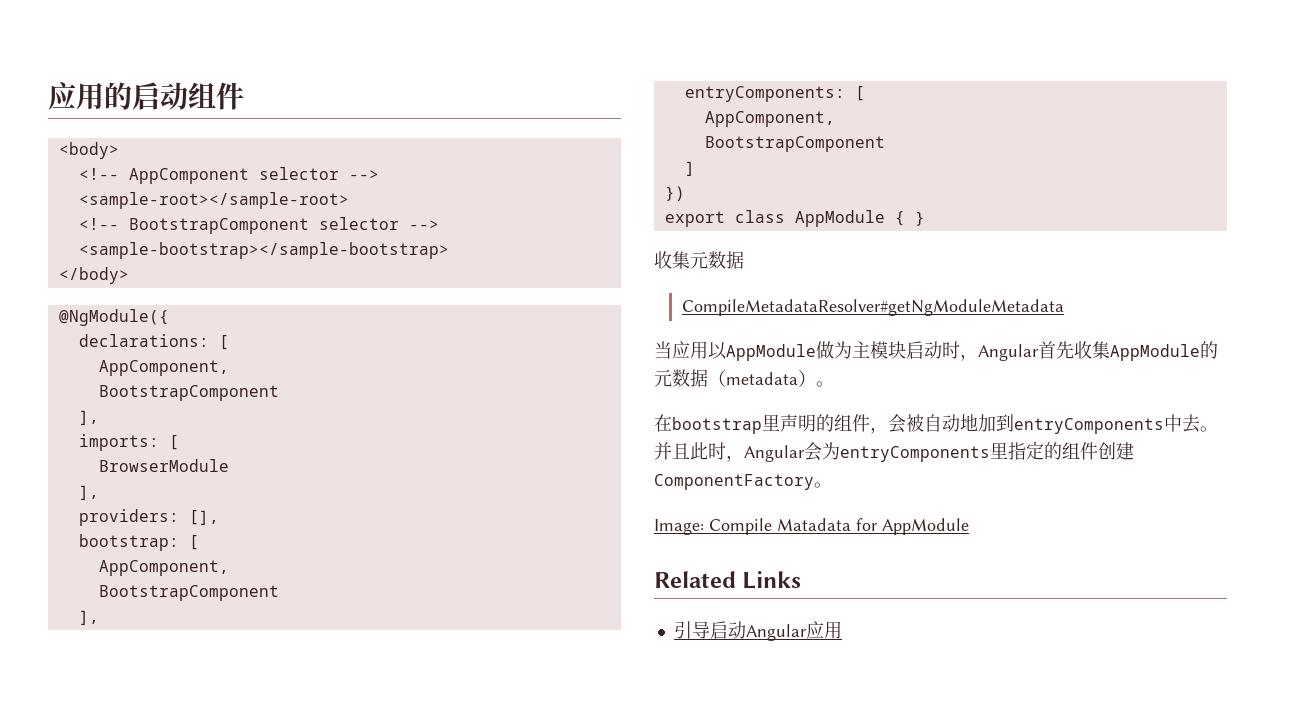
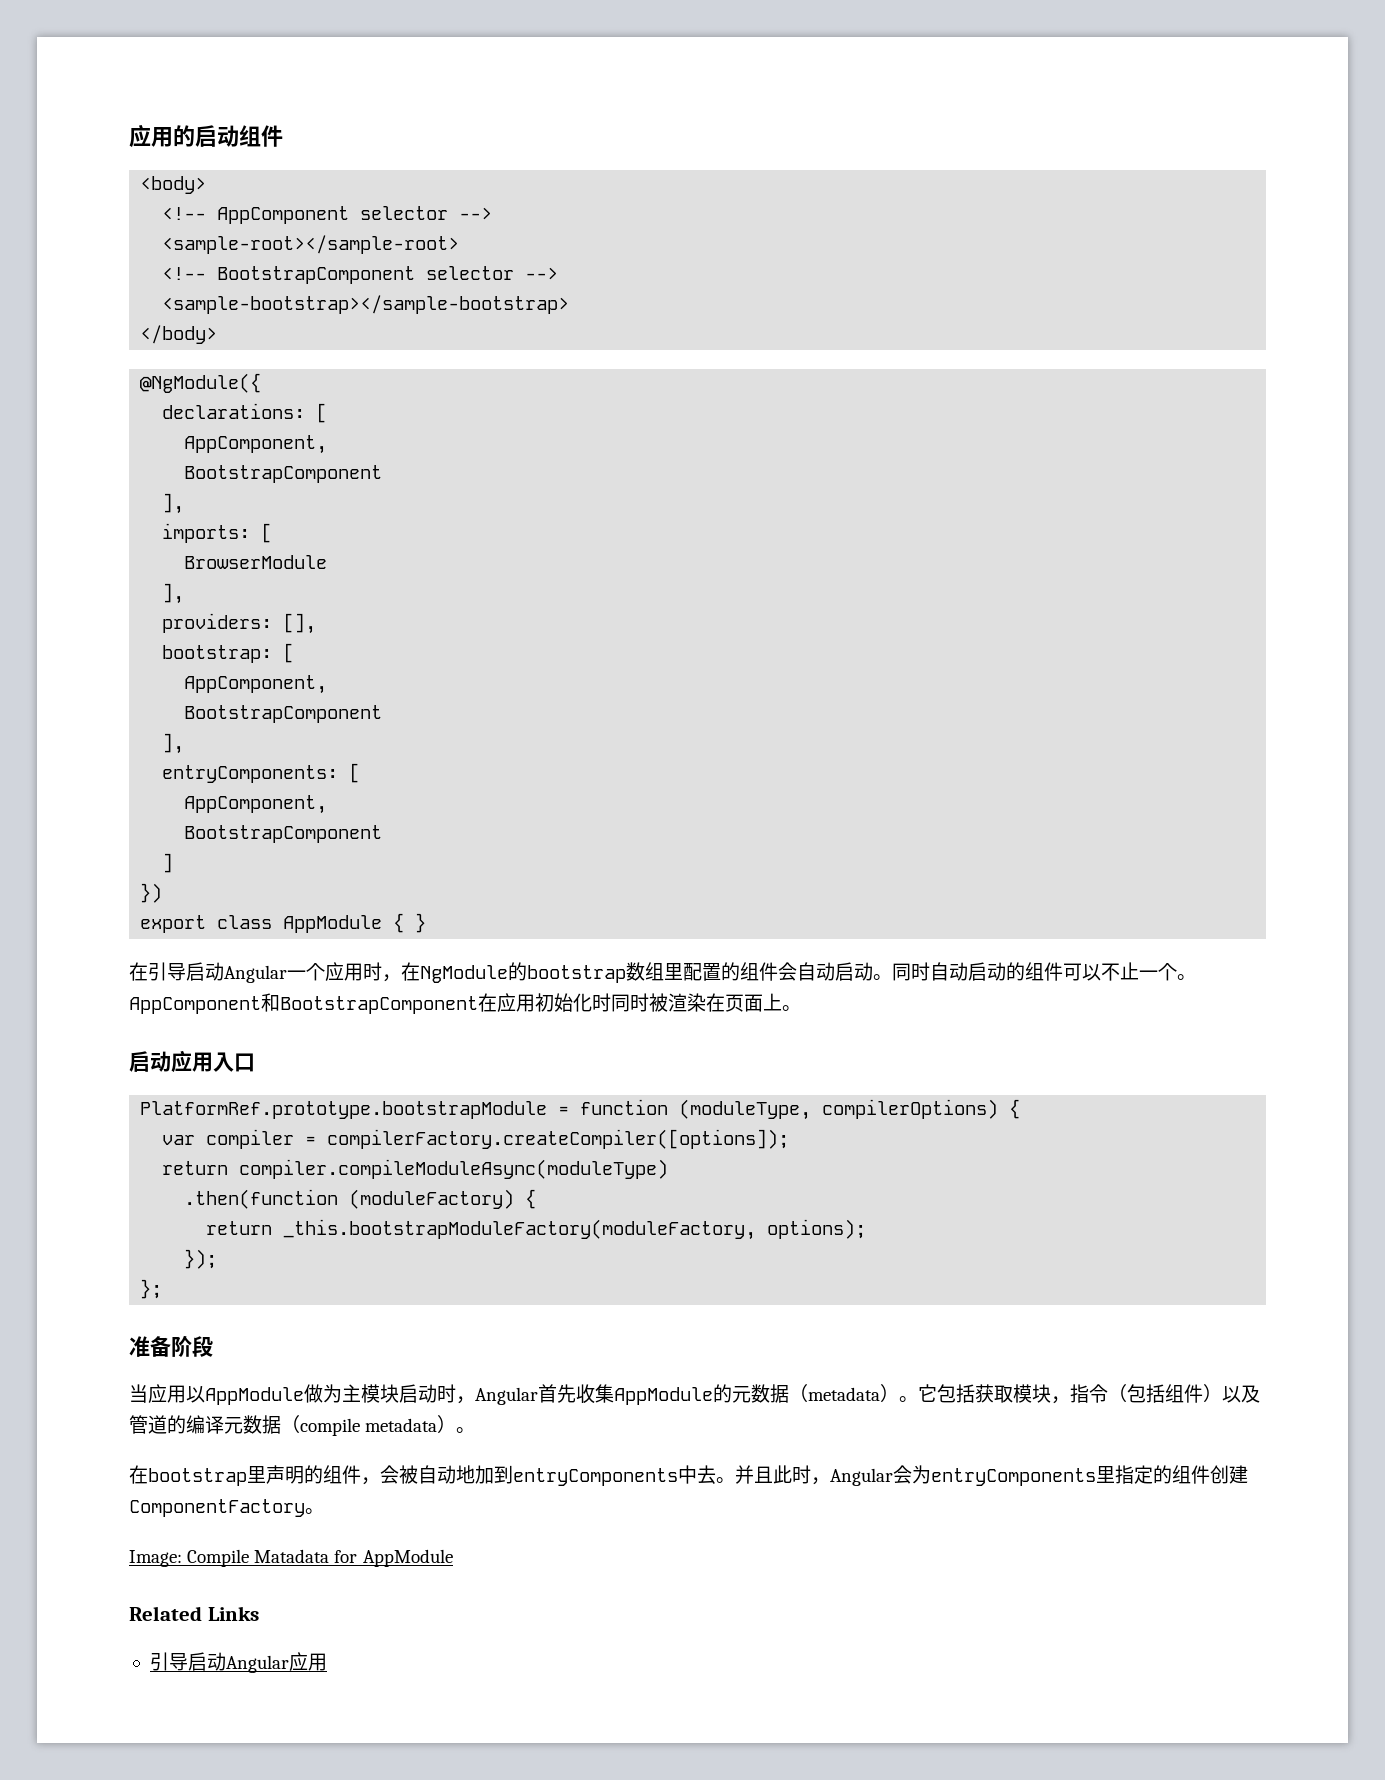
- 收集元数据
- CompileMetadataResolver#getNgModuleMetadata
+ 在引导启动Angular一个应用时，在NgModule的bootstrap数组里配置的组件会自动启动。同时自动启动的组件可以不止一个。AppComponent和BootstrapComponent在应用初始化时同时被渲染在页面上。
+ 启动应用入口
+ PlatformRef.prototype.bootstrapModule = function (moduleType, compilerOptions) {
+ var compiler = compilerFactory.createCompiler([options]);
+ return compiler.compileModuleAsync(moduleType)
+ .then(function (moduleFactory) {
+ return _this.bootstrapModuleFactory(moduleFactory, options);
+ });
+ };
+ 准备阶段
+ 它包括获取模块，指令（包括组件）以及管道的编译元数据（compile metadata）。

